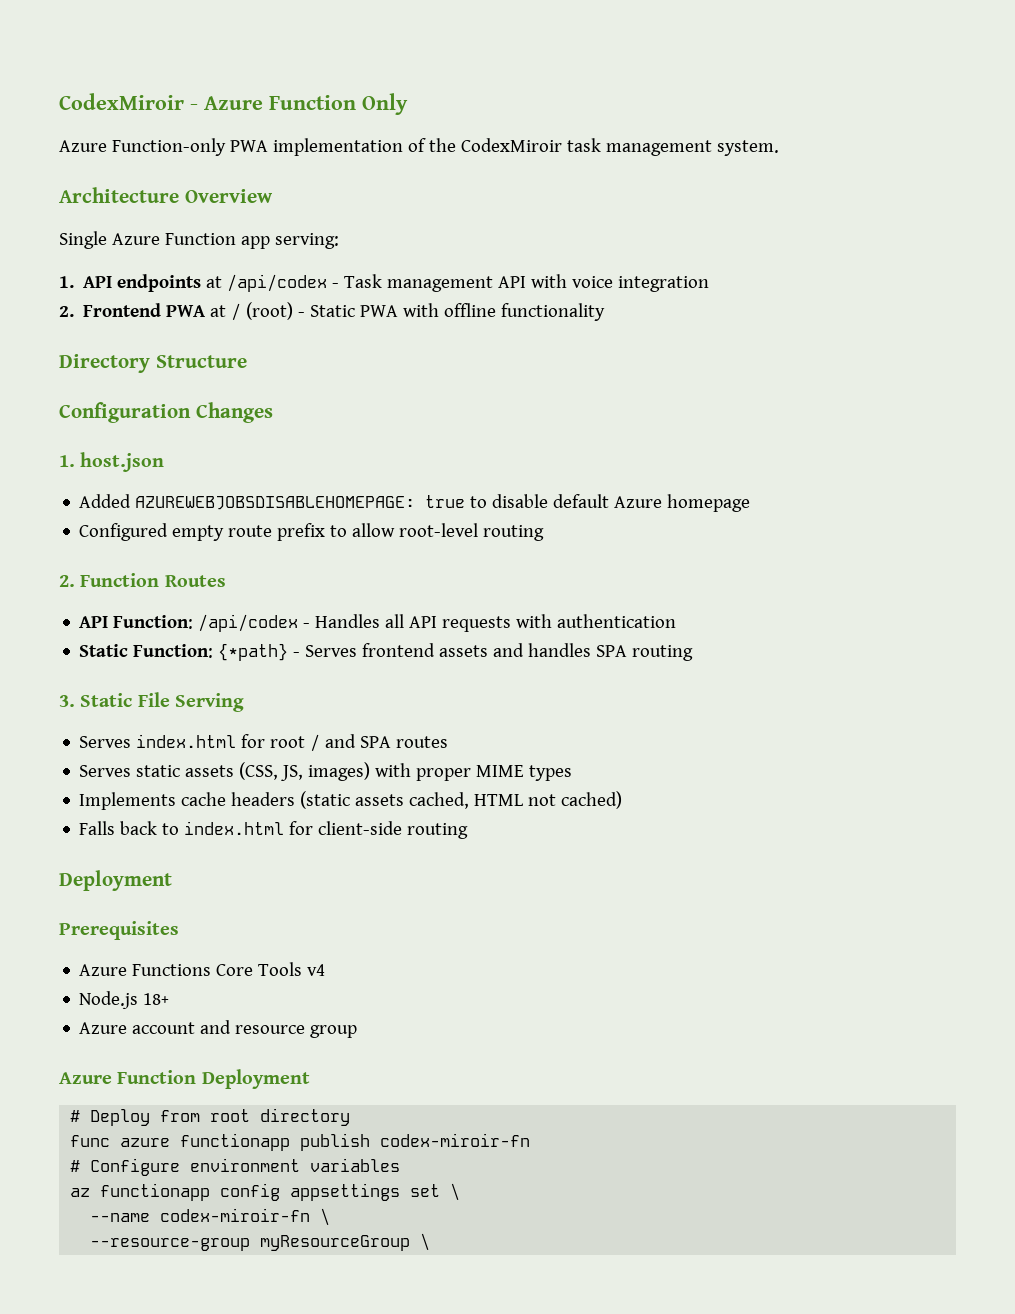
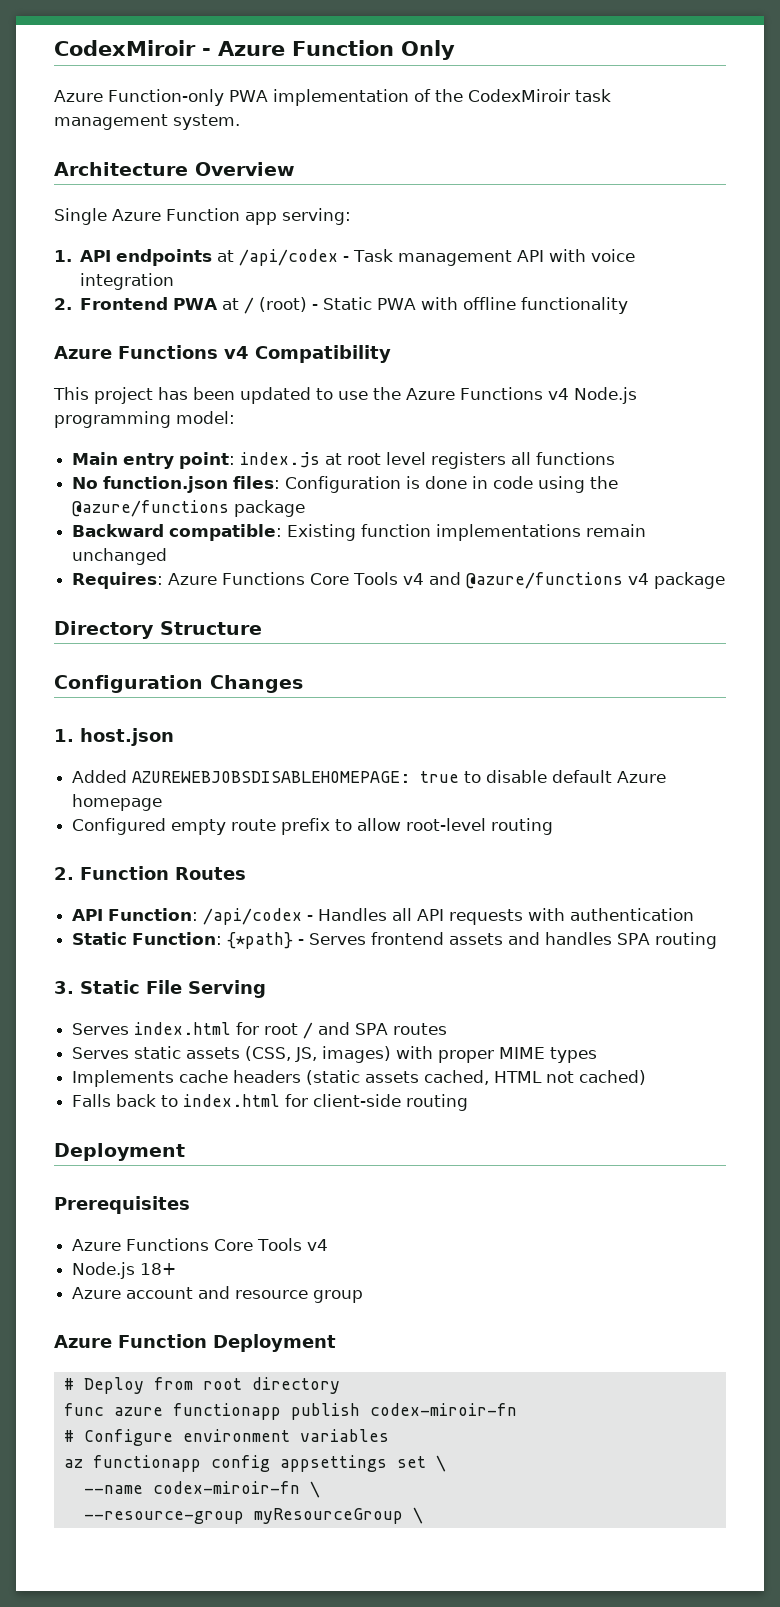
+ Azure Functions v4 Compatibility
+ This project has been updated to use the Azure Functions v4 Node.js programming model:
+ Main entry point: index.js at root level registers all functions
+ No function.json files: Configuration is done in code using the @azure/functions package
+ Backward compatible: Existing function implementations remain unchanged
+ Requires: Azure Functions Core Tools v4 and @azure/functions v4 package

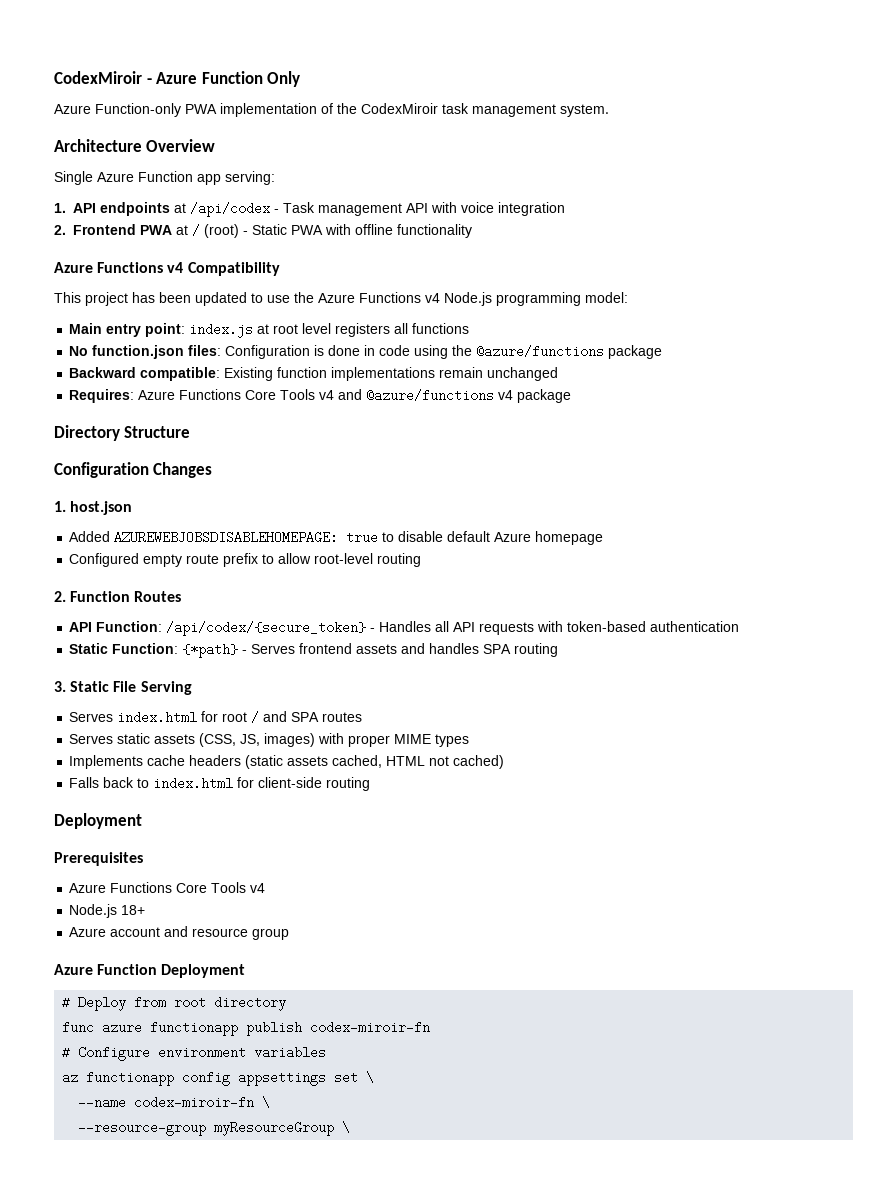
- API Function: /api/codex - Handles all API requests with authentication
+ API Function: /api/codex/{secure_token} - Handles all API requests with token-based authentication

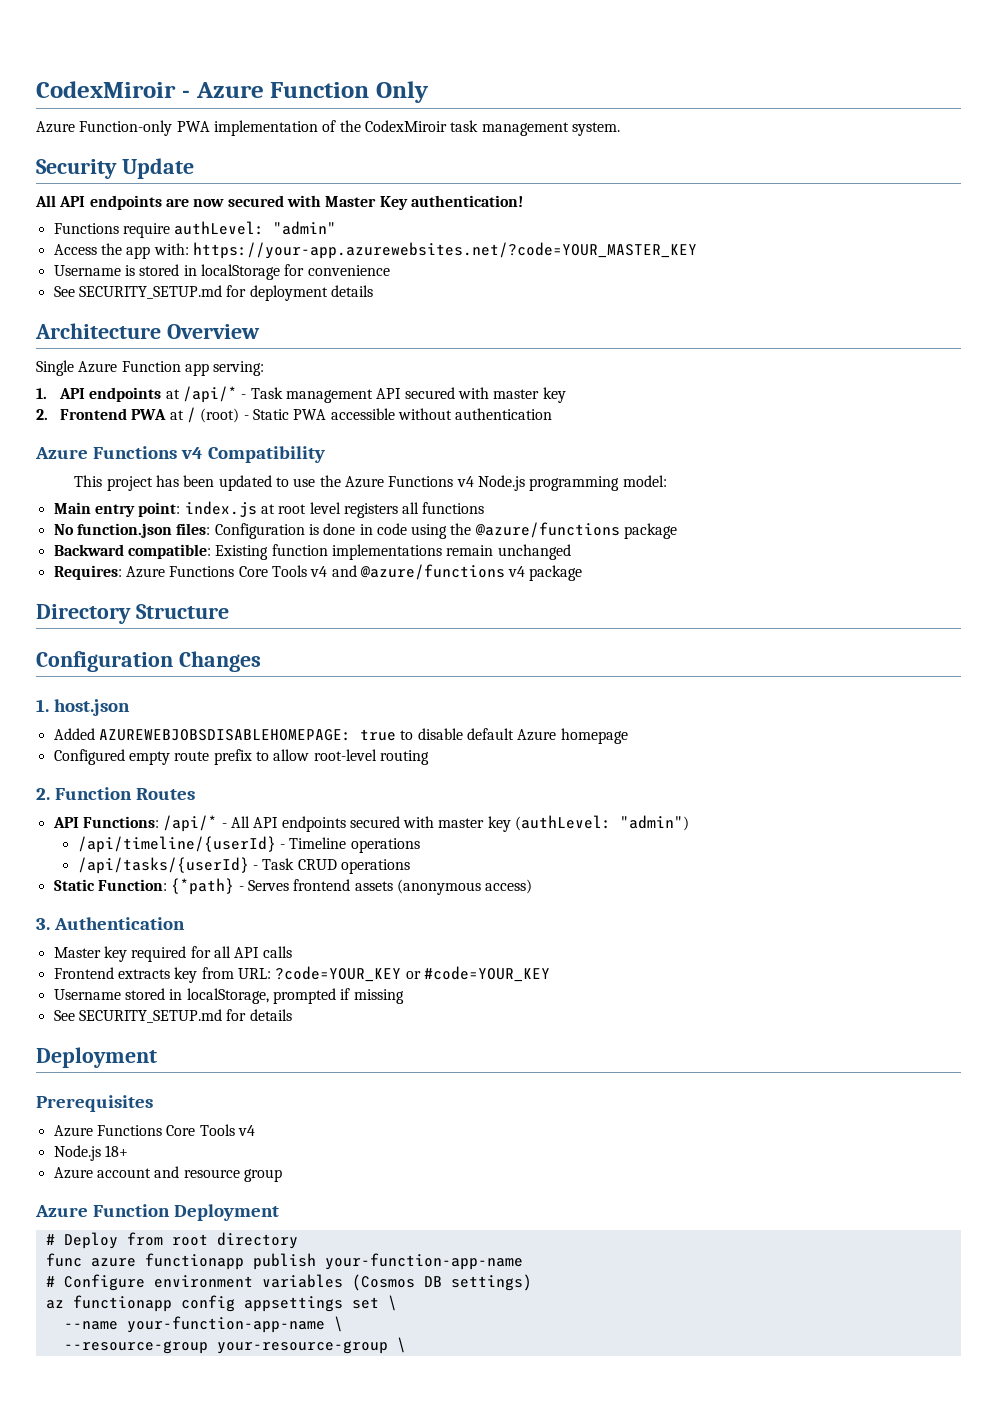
+ Security Update
+ All API endpoints are now secured with Master Key authentication!
+ Functions require authLevel: "admin"
+ Access the app with: https://your-app.azurewebsites.net/?code=YOUR_MASTER_KEY
+ Username is stored in localStorage for convenience
+ See SECURITY_SETUP.md for deployment details
- 1. API endpoints at /api/codex - Task management API with voice integration
+ 1. API endpoints at /api/* - Task management API secured with master key
- 2. Frontend PWA at / (root) - Static PWA with offline functionality
+ 2. Frontend PWA at / (root) - Static PWA accessible without authentication
- API Function: /api/codex/{secure_token} - Handles all API requests with token-based authentication
+ API Functions: /api/* - All API endpoints secured with master key (authLevel: "admin")
+ /api/timeline/{userId} - Timeline operations
+ /api/tasks/{userId} - Task CRUD operations
- Static Function: {*path} - Serves frontend assets and handles SPA routing
- 3. Static File Serving
- Serves index.html for root / and SPA routes
- Serves static assets (CSS, JS, images) with proper MIME types
- Implements cache headers (static assets cached, HTML not cached)
- Falls back to index.html for client-side routing
+ Static Function: {*path} - Serves frontend assets (anonymous access)
+ 3. Authentication
+ Master key required for all API calls
+ Frontend extracts key from URL: ?code=YOUR_KEY or #code=YOUR_KEY
+ Username stored in localStorage, prompted if missing
+ See SECURITY_SETUP.md for details
- func azure functionapp publish codex-miroir-fn
+ func azure functionapp publish your-function-app-name
- # Configure environment variables
+ # Configure environment variables (Cosmos DB settings)
- --name codex-miroir-fn \
+ --name your-function-app-name \
- --resource-group myResourceGroup \
+ --resource-group your-resource-group \

